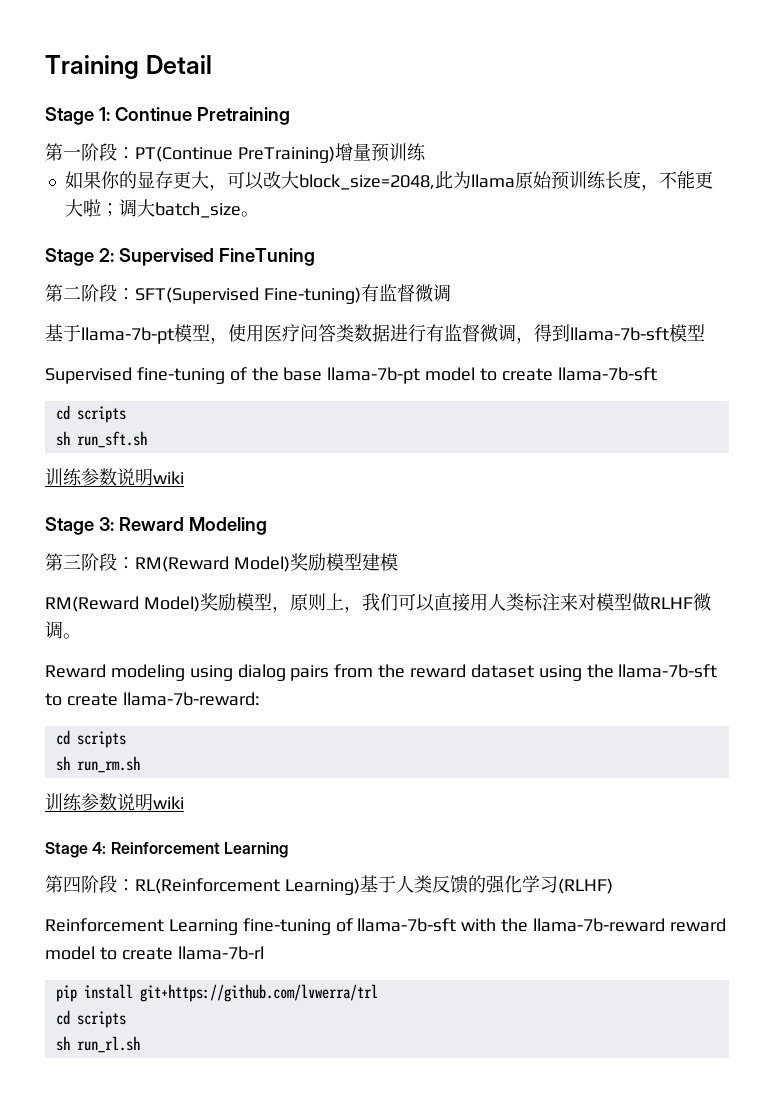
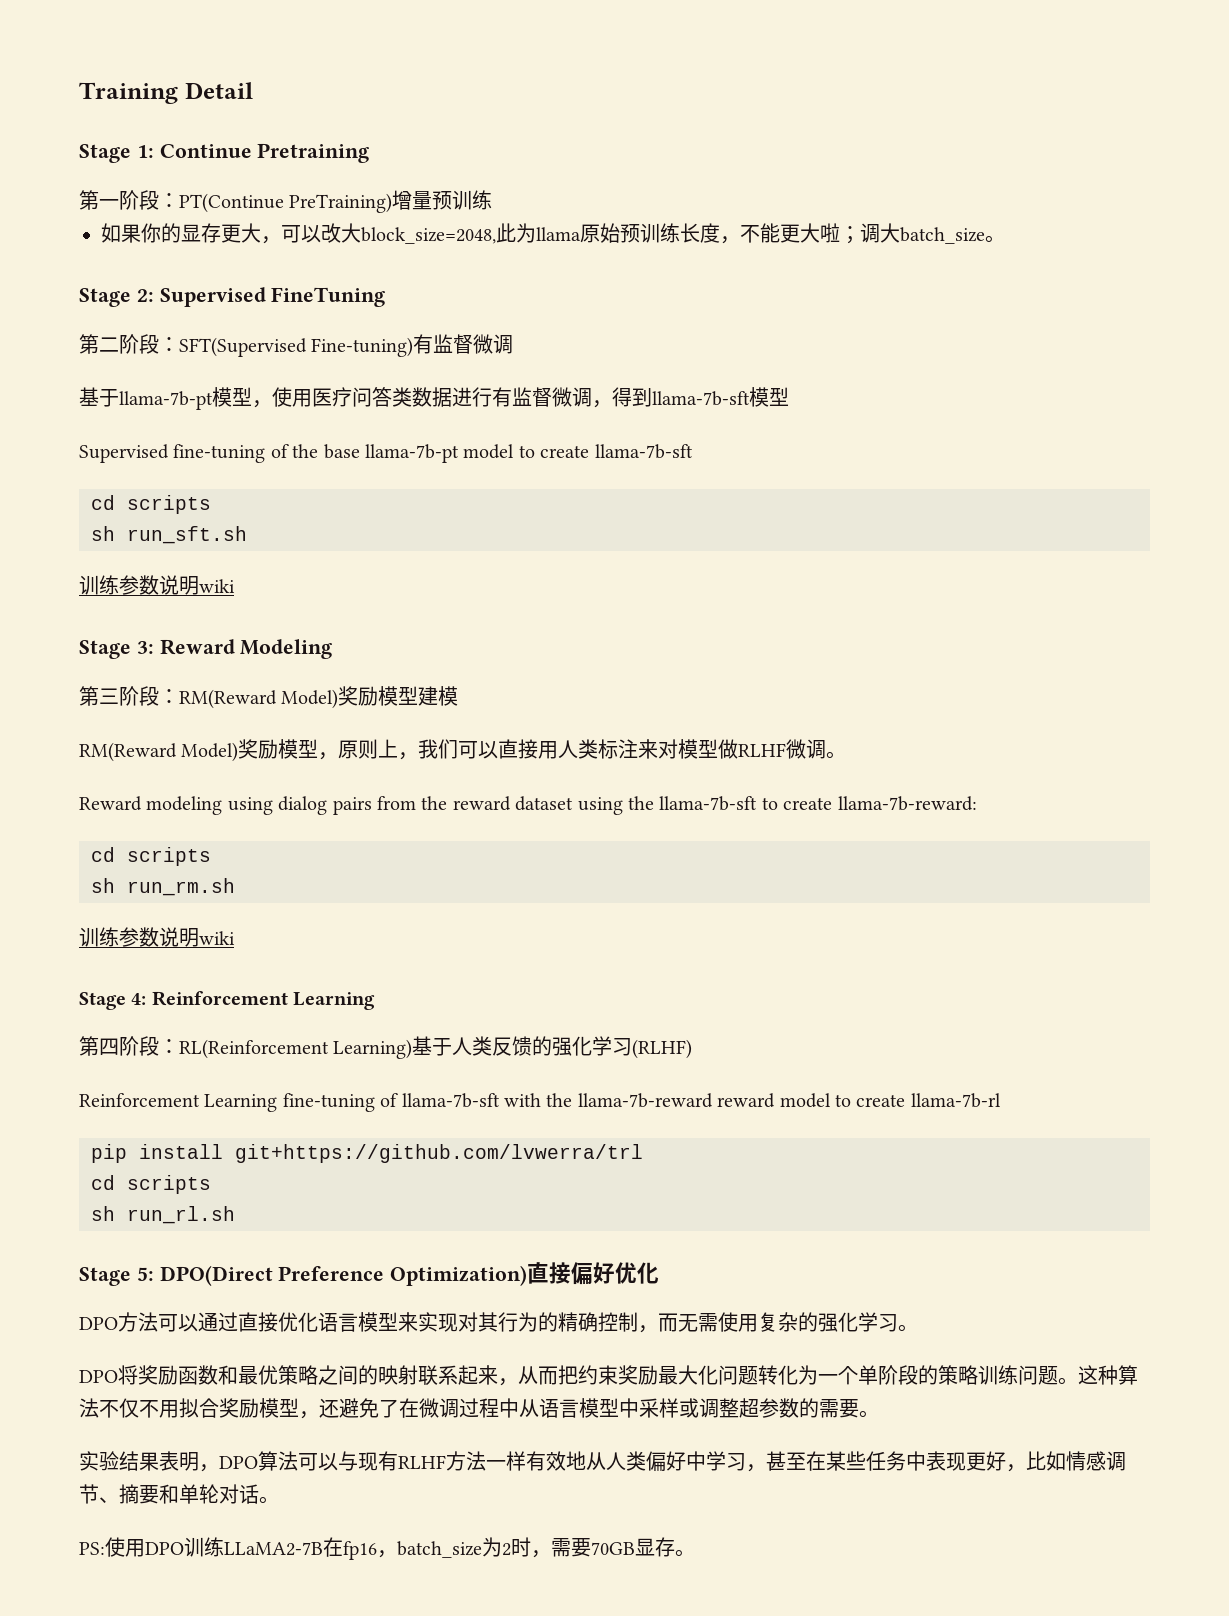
+ Stage 5: DPO(Direct Preference Optimization)直接偏好优化
+ DPO方法可以通过直接优化语言模型来实现对其行为的精确控制，而无需使用复杂的强化学习。
+ DPO将奖励函数和最优策略之间的映射联系起来，从而把约束奖励最大化问题转化为一个单阶段的策略训练问题。这种算法不仅不用拟合奖励模型，还避免了在微调过程中从语言模型中采样或调整超参数的需要。
+ 实验结果表明，DPO算法可以与现有RLHF方法一样有效地从人类偏好中学习，甚至在某些任务中表现更好，比如情感调节、摘要和单轮对话。
+ PS:使用DPO训练LLaMA2-7B在fp16，batch_size为2时，需要70GB显存。

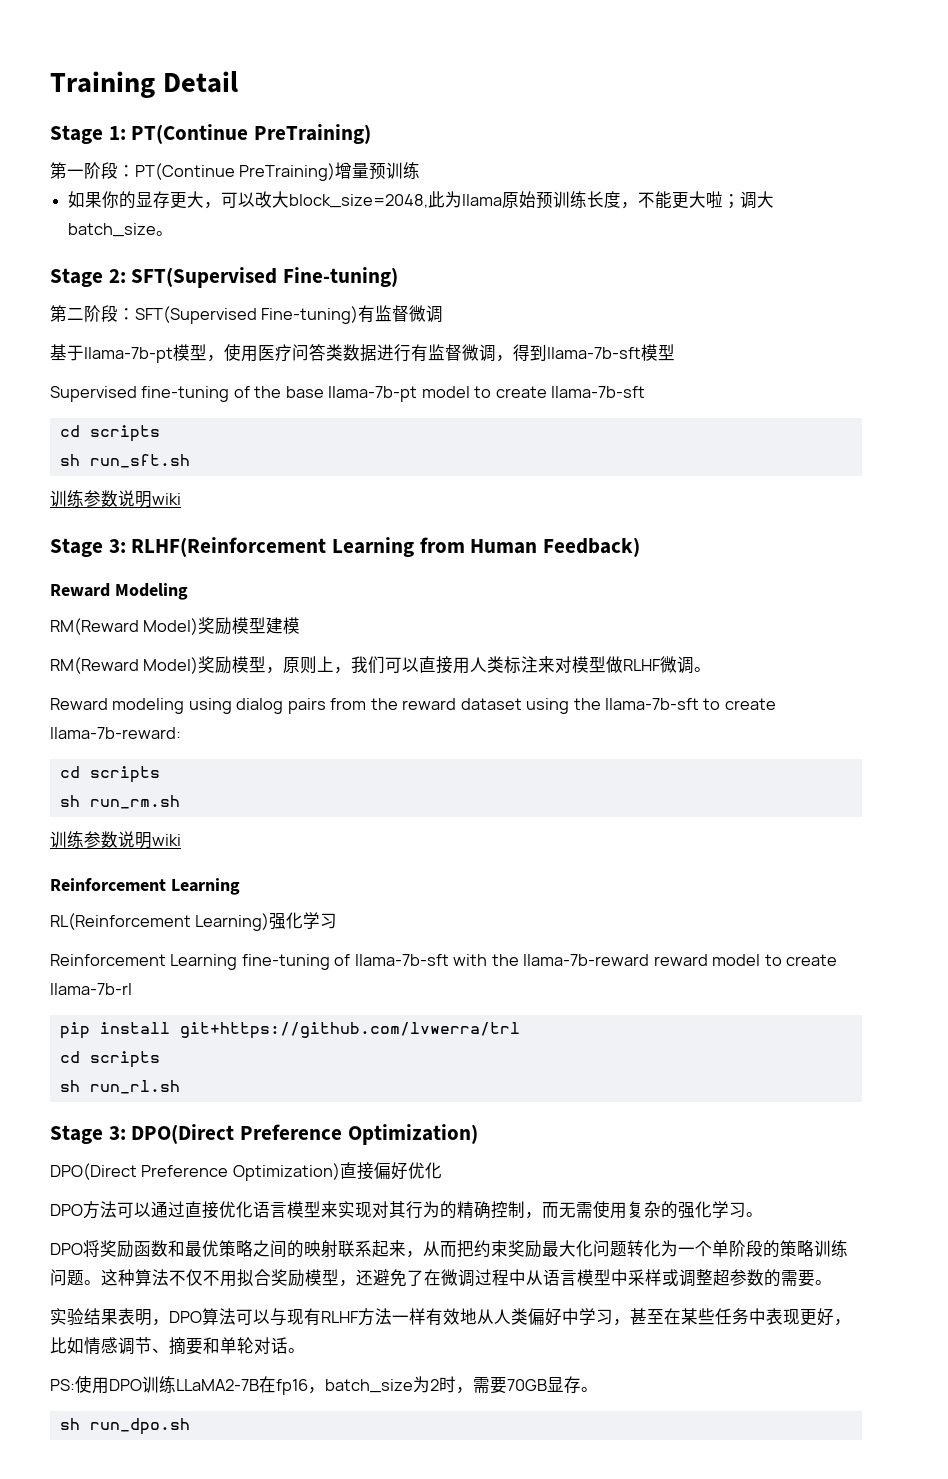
- Stage 1: Continue Pretraining
+ Stage 1: PT(Continue PreTraining)
- Stage 2: Supervised FineTuning
+ Stage 2: SFT(Supervised Fine-tuning)
- Stage 3: Reward Modeling
+ Stage 3: RLHF(Reinforcement Learning from Human Feedback)
+ Reward Modeling
- 第三阶段：RM(Reward Model)奖励模型建模
+ RM(Reward Model)奖励模型建模
  sh run_rm.sh
  训练参数说明wiki
- Stage 4: Reinforcement Learning
+ Reinforcement Learning
- 第四阶段：RL(Reinforcement Learning)基于人类反馈的强化学习(RLHF)
+ RL(Reinforcement Learning)强化学习
- Stage 5: DPO(Direct Preference Optimization)直接偏好优化
+ Stage 3: DPO(Direct Preference Optimization)
+ DPO(Direct Preference Optimization)直接偏好优化
+ sh run_dpo.sh

